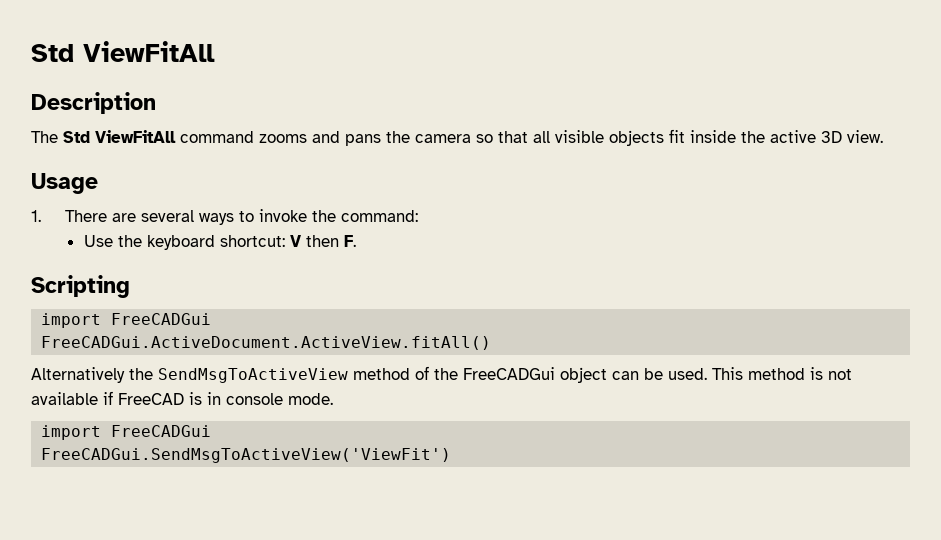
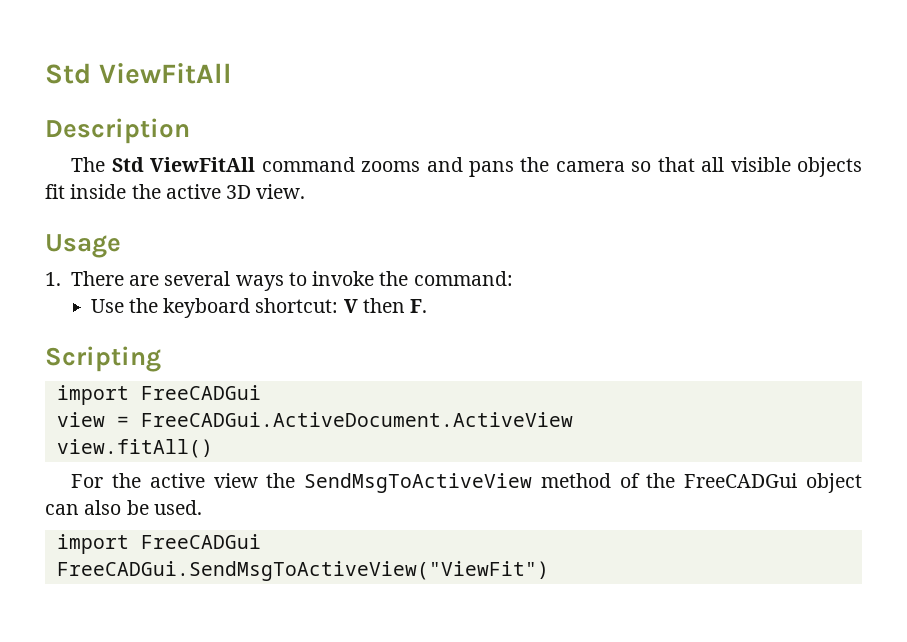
- FreeCADGui.ActiveDocument.ActiveView.fitAll()
- Alternatively the SendMsgToActiveView method of the FreeCADGui object can be used. This method is not available if FreeCAD is in console mode.
+ view = FreeCADGui.ActiveDocument.ActiveView
+ view.fitAll()
+ For the active view the SendMsgToActiveView method of the FreeCADGui object can also be used.
  import FreeCADGui
- FreeCADGui.SendMsgToActiveView('ViewFit')
+ FreeCADGui.SendMsgToActiveView("ViewFit")

